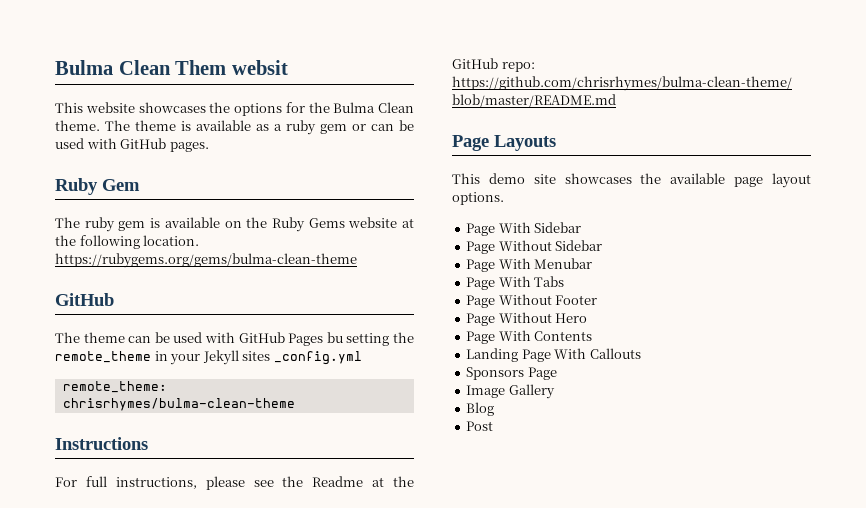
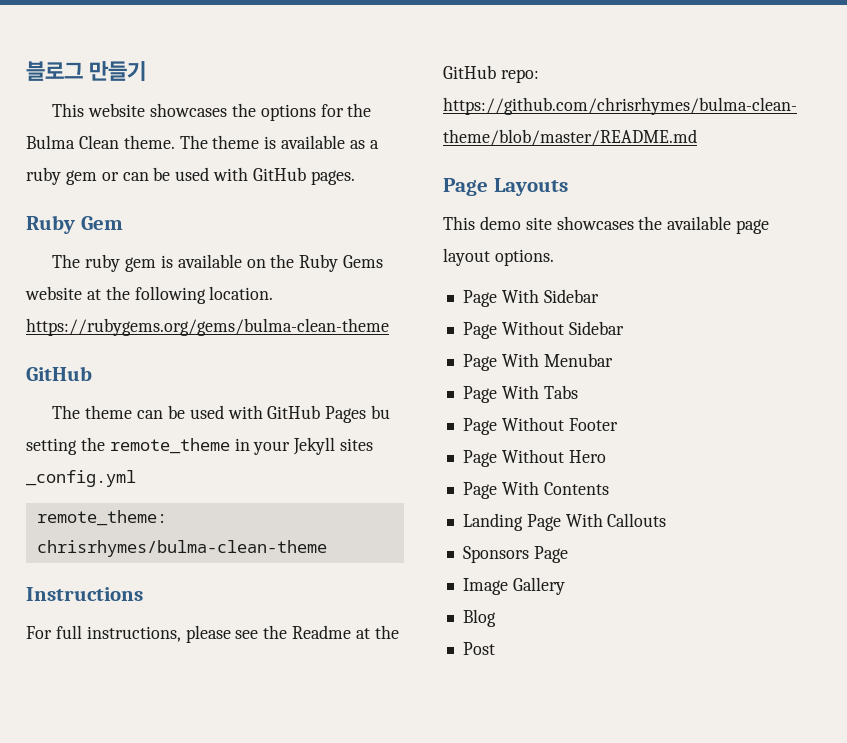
- Bulma Clean Them websit
+ 블로그 만들기

